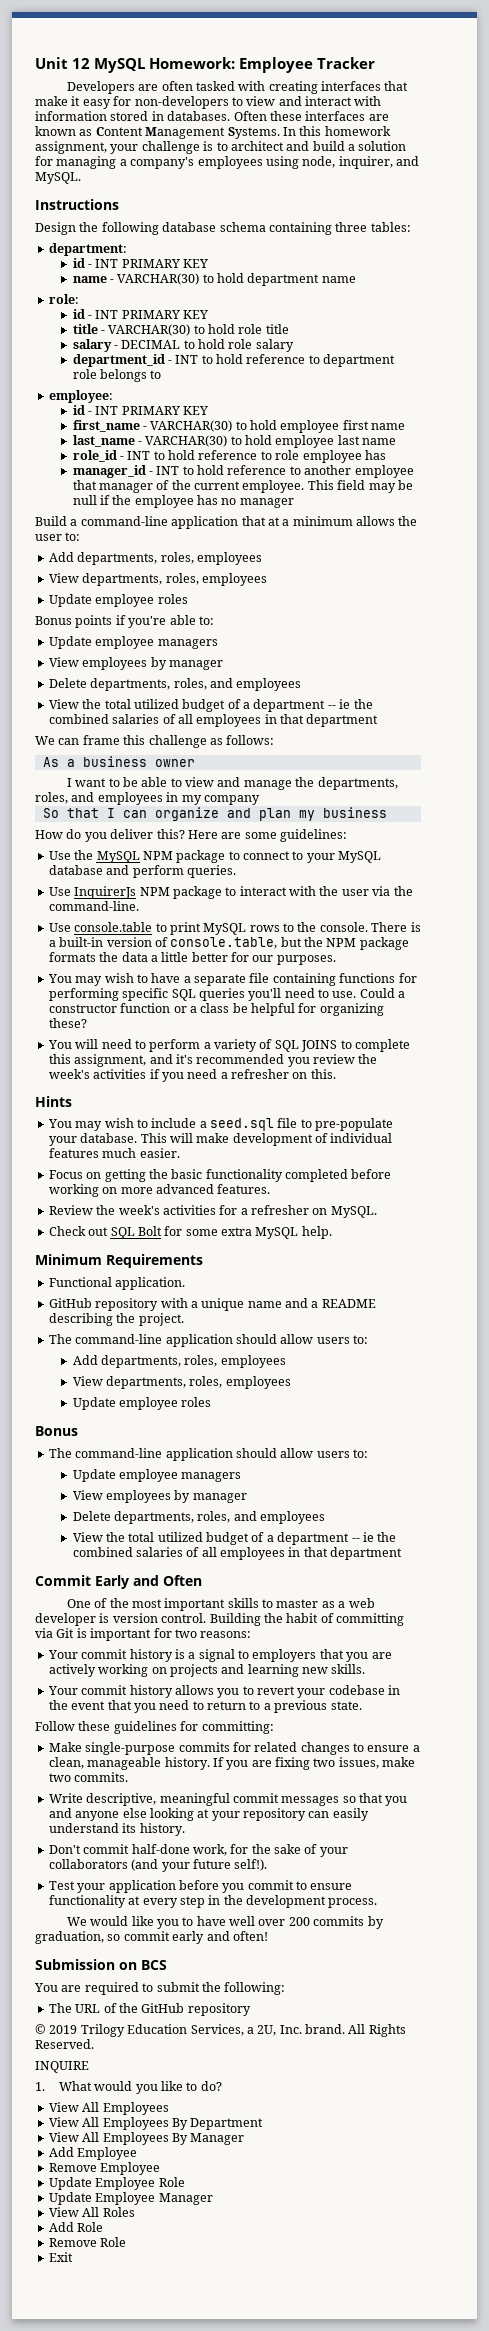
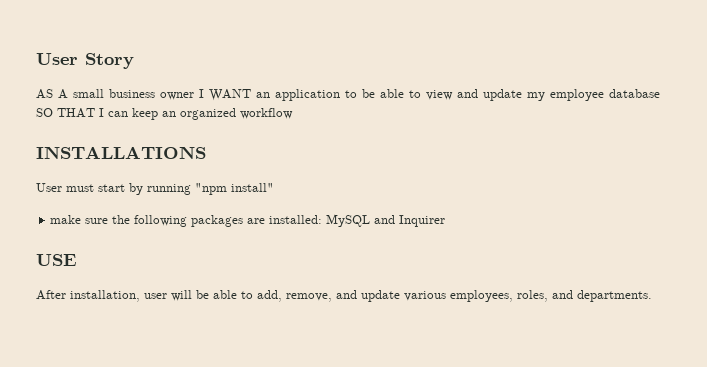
- Unit 12 MySQL Homework: Employee Tracker
- Developers are often tasked with creating interfaces that make it easy for non-developers to view and interact with information stored in databases. Often these interfaces are known as Content Management Systems. In this homework assignment, your challenge is to architect and build a solution for managing a company's employees using node, inquirer, and MySQL.
- Instructions
- Design the following database schema containing three tables:
- department:
- id - INT PRIMARY KEY
- name - VARCHAR(30) to hold department name
- role:
- id - INT PRIMARY KEY
- title - VARCHAR(30) to hold role title
- salary - DECIMAL to hold role salary
- department_id - INT to hold reference to department role belongs to
- employee:
- id - INT PRIMARY KEY
- first_name - VARCHAR(30) to hold employee first name
- last_name - VARCHAR(30) to hold employee last name
- role_id - INT to hold reference to role employee has
- manager_id - INT to hold reference to another employee that manager of the current employee. This field may be null if the employee has no manager
- Build a command-line application that at a minimum allows the user to:
- Add departments, roles, employees
- View departments, roles, employees
- Update employee roles
- Bonus points if you're able to:
- Update employee managers
- View employees by manager
- Delete departments, roles, and employees
- View the total utilized budget of a department -- ie the combined salaries of all employees in that department
- We can frame this challenge as follows:
- As a business owner
- I want to be able to view and manage the departments, roles, and employees in my company
- So that I can organize and plan my business
- How do you deliver this? Here are some guidelines:
- Use the MySQL NPM package to connect to your MySQL database and perform queries.
- Use InquirerJs NPM package to interact with the user via the command-line.
- Use console.table to print MySQL rows to the console. There is a built-in version of console.table, but the NPM package formats the data a little better for our purposes.
- You may wish to have a separate file containing functions for performing specific SQL queries you'll need to use. Could a constructor function or a class be helpful for organizing these?
- You will need to perform a variety of SQL JOINS to complete this assignment, and it's recommended you review the week's activities if you need a refresher on this.
- Hints
- You may wish to include a seed.sql file to pre-populate your database. This will make development of individual features much easier.
- Focus on getting the basic functionality completed before working on more advanced features.
- Review the week's activities for a refresher on MySQL.
- Check out SQL Bolt for some extra MySQL help.
- Minimum Requirements
- Functional application.
- GitHub repository with a unique name and a README describing the project.
- The command-line application should allow users to:
- Add departments, roles, employees
- View departments, roles, employees
- Update employee roles
- Bonus
- The command-line application should allow users to:
- Update employee managers
- View employees by manager
- Delete departments, roles, and employees
- View the total utilized budget of a department -- ie the combined salaries of all employees in that department
- Commit Early and Often
- One of the most important skills to master as a web developer is version control. Building the habit of committing via Git is important for two reasons:
- Your commit history is a signal to employers that you are actively working on projects and learning new skills.
- Your commit history allows you to revert your codebase in the event that you need to return to a previous state.
- Follow these guidelines for committing:
- Make single-purpose commits for related changes to ensure a clean, manageable history. If you are fixing two issues, make two commits.
- Write descriptive, meaningful commit messages so that you and anyone else looking at your repository can easily understand its history.
- Don't commit half-done work, for the sake of your collaborators (and your future self!).
- Test your application before you commit to ensure functionality at every step in the development process.
- We would like you to have well over 200 commits by graduation, so commit early and often!
- Submission on BCS
- You are required to submit the following:
- The URL of the GitHub repository
- © 2019 Trilogy Education Services, a 2U, Inc. brand. All Rights Reserved.
- INQUIRE
- 1. What would you like to do?
- View All Employees
- View All Employees By Department
- View All Employees By Manager
- Add Employee
- Remove Employee
- Update Employee Role
- Update Employee Manager
- View All Roles
- Add Role
- Remove Role
- Exit
+ User Story
+ AS A small business owner I WANT an application to be able to view and update my employee database SO THAT I can keep an organized workflow
+ INSTALLATIONS
+ User must start by running "npm install"
+ make sure the following packages are installed: MySQL and Inquirer
+ USE
+ After installation, user will be able to add, remove, and update various employees, roles, and departments.

